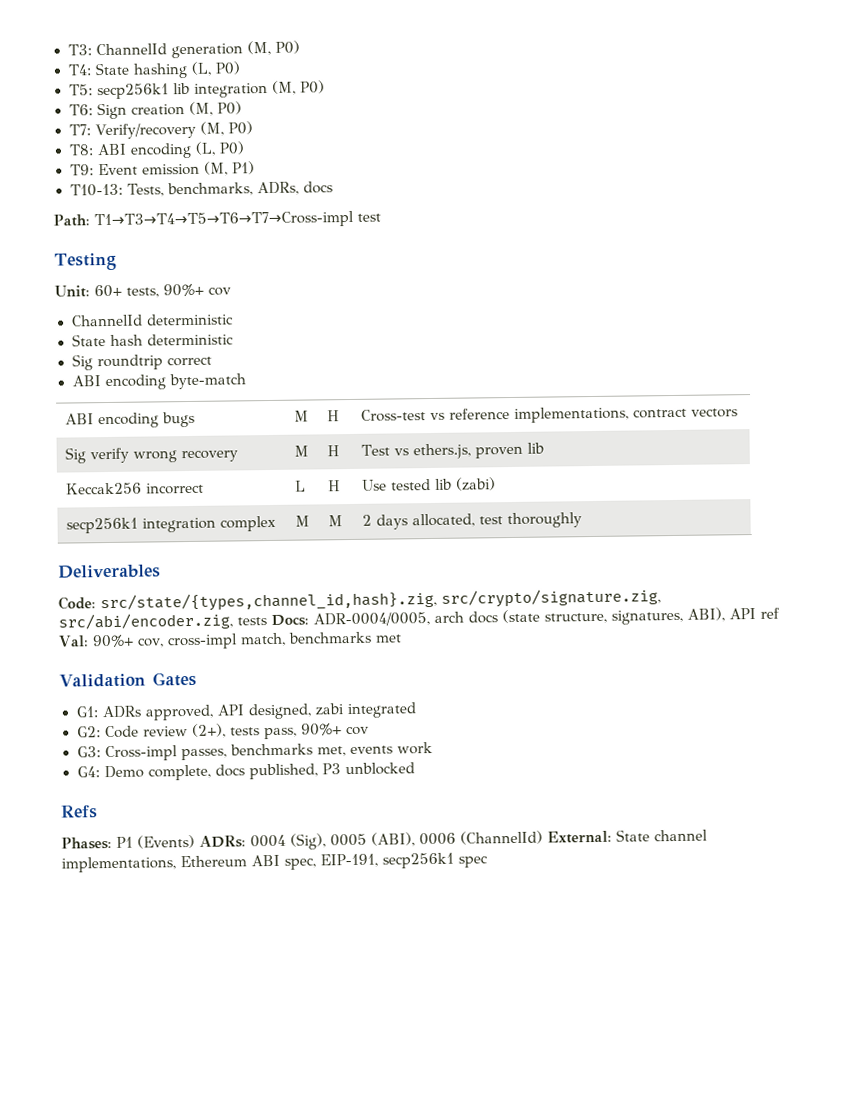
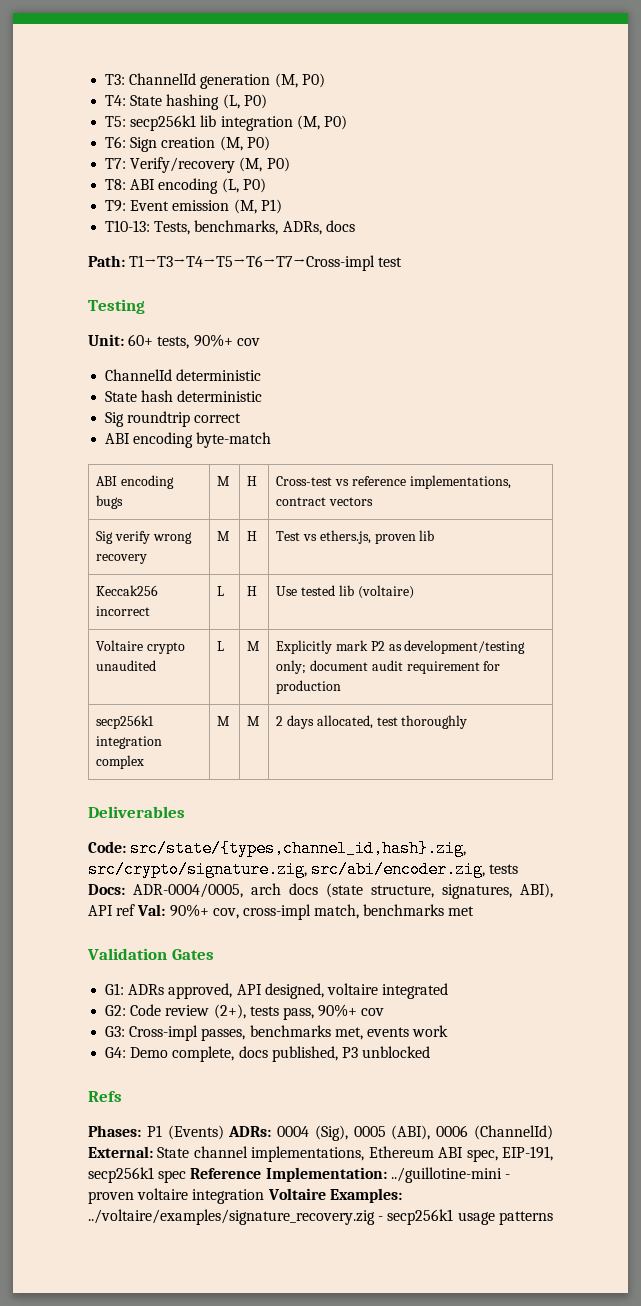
- Keccak256 incorrect | L | H | Use tested lib (zabi)
+ Keccak256 incorrect | L | H | Use tested lib (voltaire)
+ Voltaire crypto unaudited | L | M | Explicitly mark P2 as development/testing only; document audit requirement for production
- G1: ADRs approved, API designed, zabi integrated
+ G1: ADRs approved, API designed, voltaire integrated
- Phases: P1 (Events) ADRs: 0004 (Sig), 0005 (ABI), 0006 (ChannelId) External: State channel implementations, Ethereum ABI spec, EIP-191, secp256k1 spec
+ Phases: P1 (Events) ADRs: 0004 (Sig), 0005 (ABI), 0006 (ChannelId) External: State channel implementations, Ethereum ABI spec, EIP-191, secp256k1 spec Reference Implementation: ../guillotine-mini - proven voltaire integration Voltaire Examples: ../voltaire/examples/signature_recovery.zig - secp256k1 usage patterns

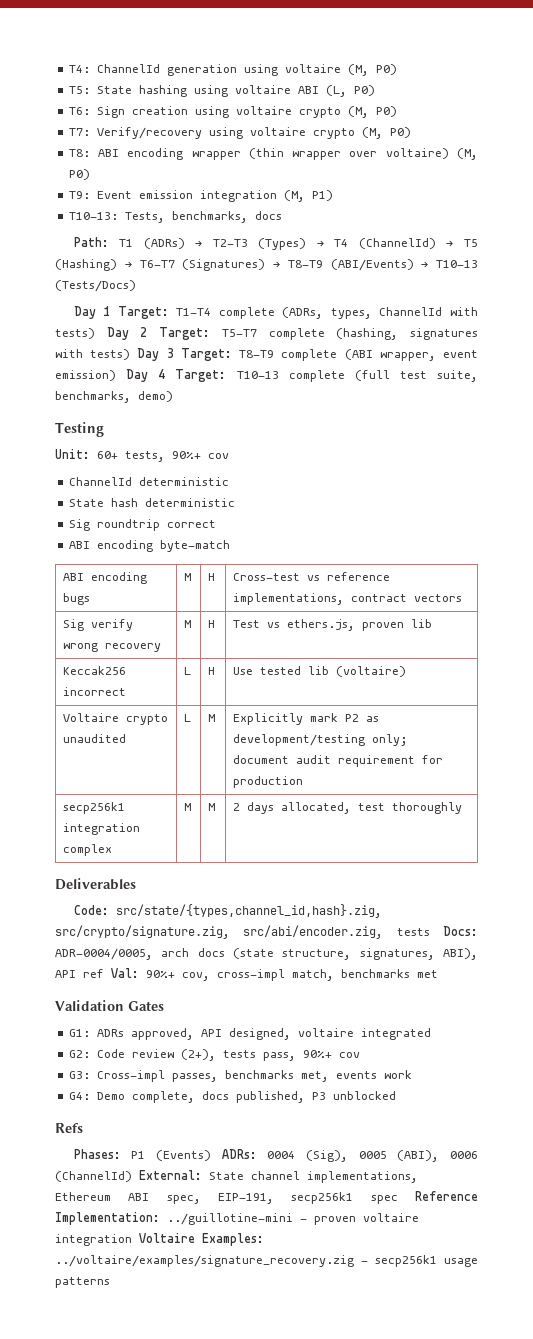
- T3: ChannelId generation (M, P0)
- T4: State hashing (L, P0)
- T5: secp256k1 lib integration (M, P0)
+ T4: ChannelId generation using voltaire (M, P0)
+ T5: State hashing using voltaire ABI (L, P0)
- T6: Sign creation (M, P0)
+ T6: Sign creation using voltaire crypto (M, P0)
- T7: Verify/recovery (M, P0)
+ T7: Verify/recovery using voltaire crypto (M, P0)
- T8: ABI encoding (L, P0)
+ T8: ABI encoding wrapper (thin wrapper over voltaire) (M, P0)
- T9: Event emission (M, P1)
+ T9: Event emission integration (M, P1)
- T10-13: Tests, benchmarks, ADRs, docs
+ T10-13: Tests, benchmarks, docs
- Path: T1→T3→T4→T5→T6→T7→Cross-impl test
+ Path: T1 (ADRs) → T2-T3 (Types) → T4 (ChannelId) → T5 (Hashing) → T6-T7 (Signatures) → T8-T9 (ABI/Events) → T10-13 (Tests/Docs)
+ Day 1 Target: T1-T4 complete (ADRs, types, ChannelId with tests) Day 2 Target: T5-T7 complete (hashing, signatures with tests) Day 3 Target: T8-T9 complete (ABI wrapper, event emission) Day 4 Target: T10-13 complete (full test suite, benchmarks, demo)

